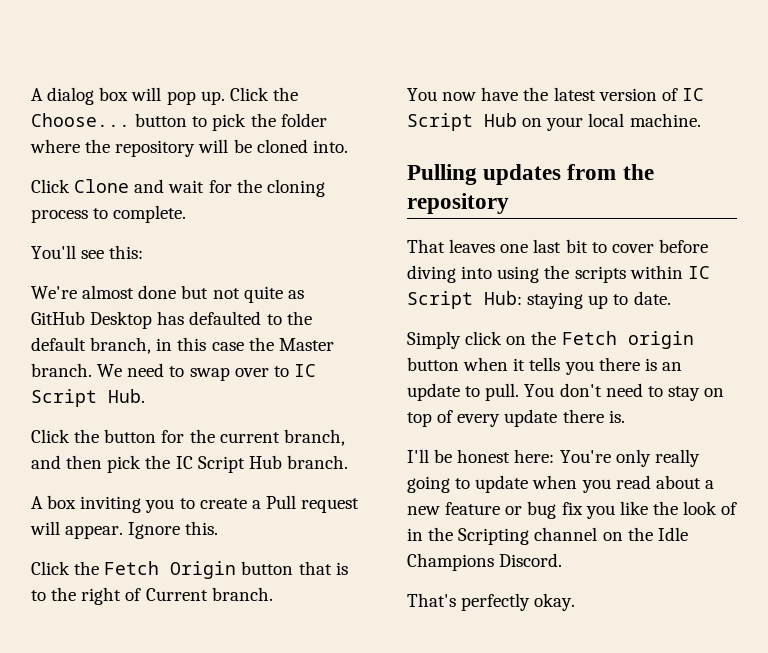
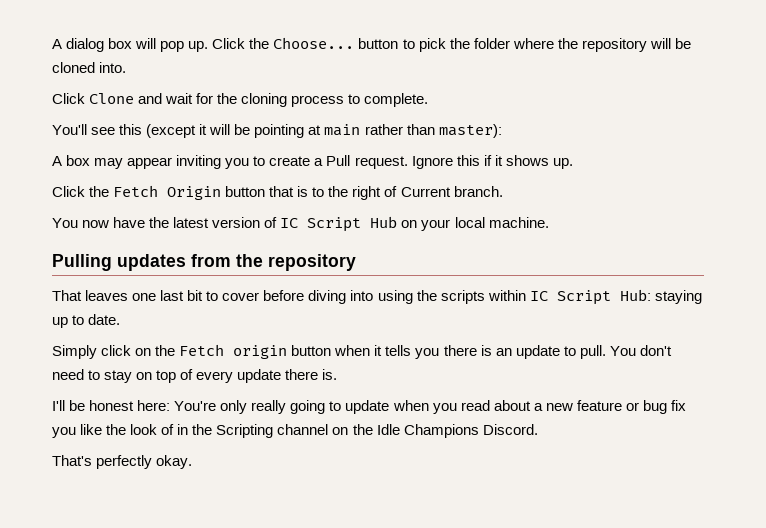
- You'll see this:
- We're almost done but not quite as GitHub Desktop has defaulted to the default branch, in this case the Master branch. We need to swap over to IC Script Hub.
- Click the button for the current branch, and then pick the IC Script Hub branch.
+ You'll see this (except it will be pointing at main rather than master):
- A box inviting you to create a Pull request will appear. Ignore this.
+ A box may appear inviting you to create a Pull request. Ignore this if it shows up.

